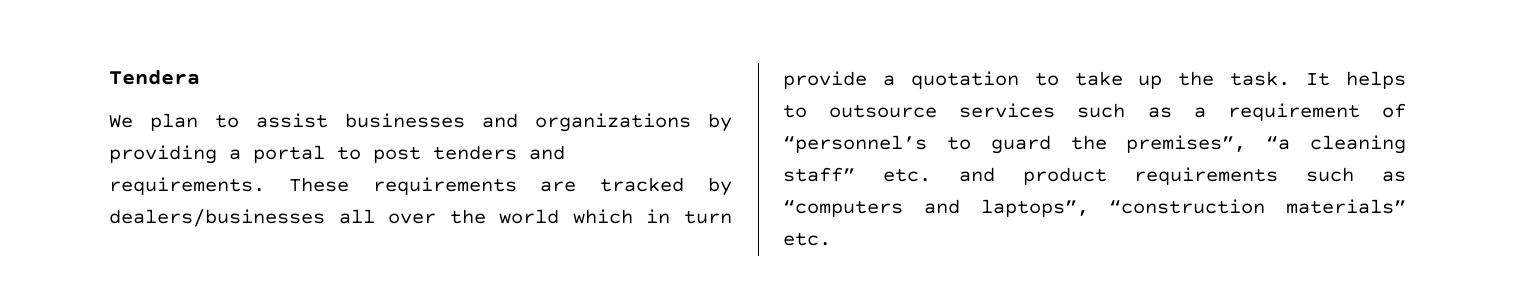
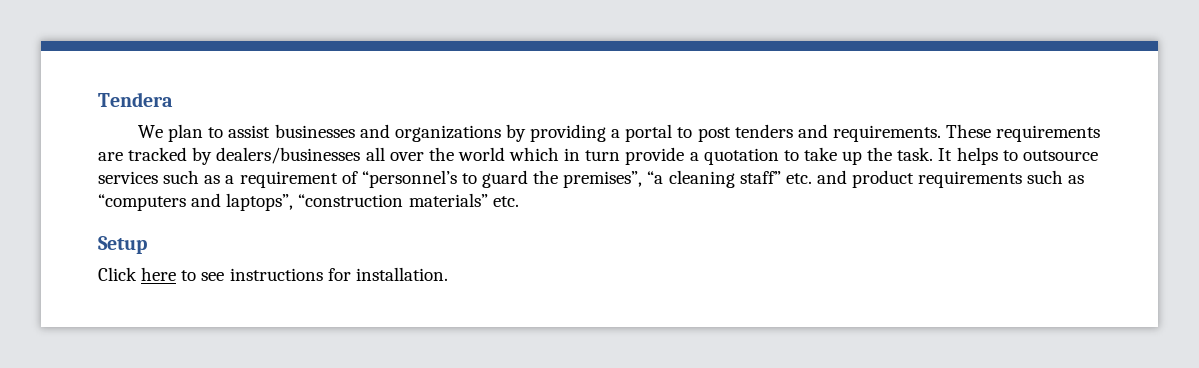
+ Setup
+ Click here to see instructions for installation.

